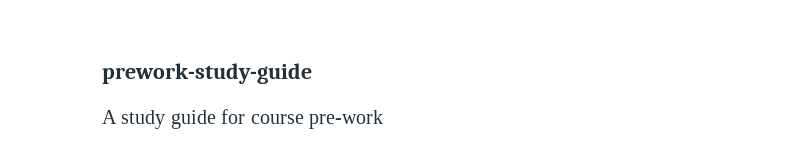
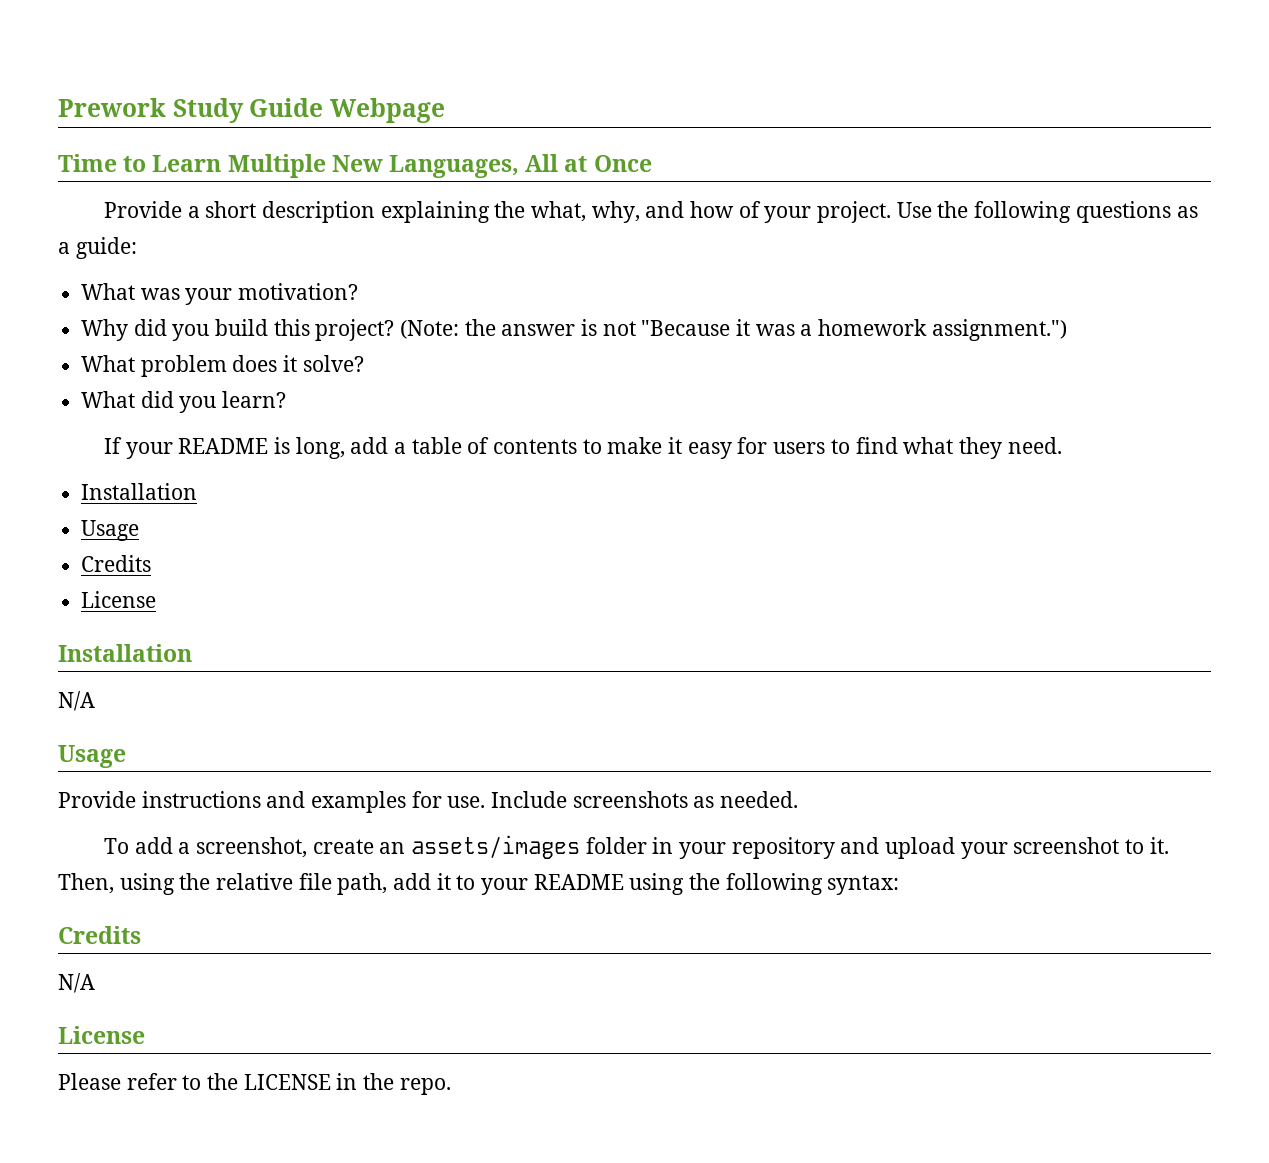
- prework-study-guide
- A study guide for course pre-work
+ Prework Study Guide Webpage
+ Time to Learn Multiple New Languages, All at Once
+ Provide a short description explaining the what, why, and how of your project. Use the following questions as a guide:
+ What was your motivation?
+ Why did you build this project? (Note: the answer is not "Because it was a homework assignment.")
+ What problem does it solve?
+ What did you learn?
+ If your README is long, add a table of contents to make it easy for users to find what they need.
+ Installation
+ Usage
+ Credits
+ License
+ Installation
+ N/A
+ Usage
+ Provide instructions and examples for use. Include screenshots as needed.
+ To add a screenshot, create an assets/images folder in your repository and upload your screenshot to it. Then, using the relative file path, add it to your README using the following syntax:
+ Credits
+ N/A
+ License
+ Please refer to the LICENSE in the repo.

